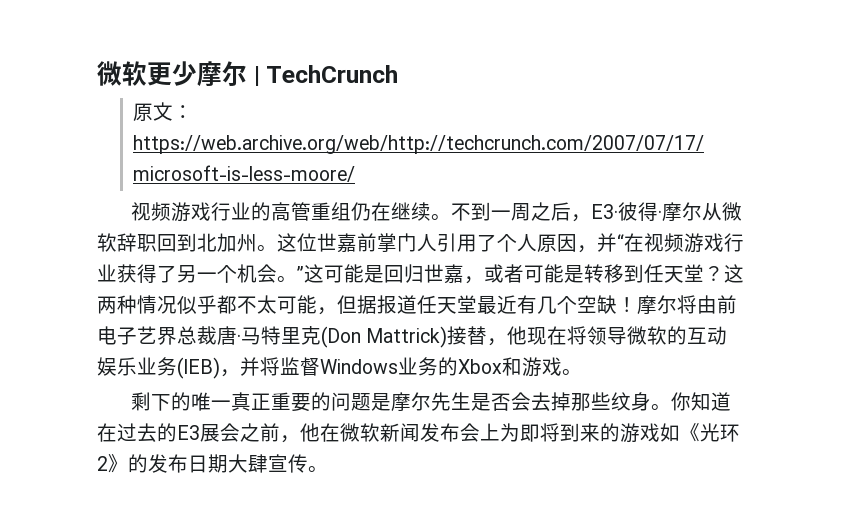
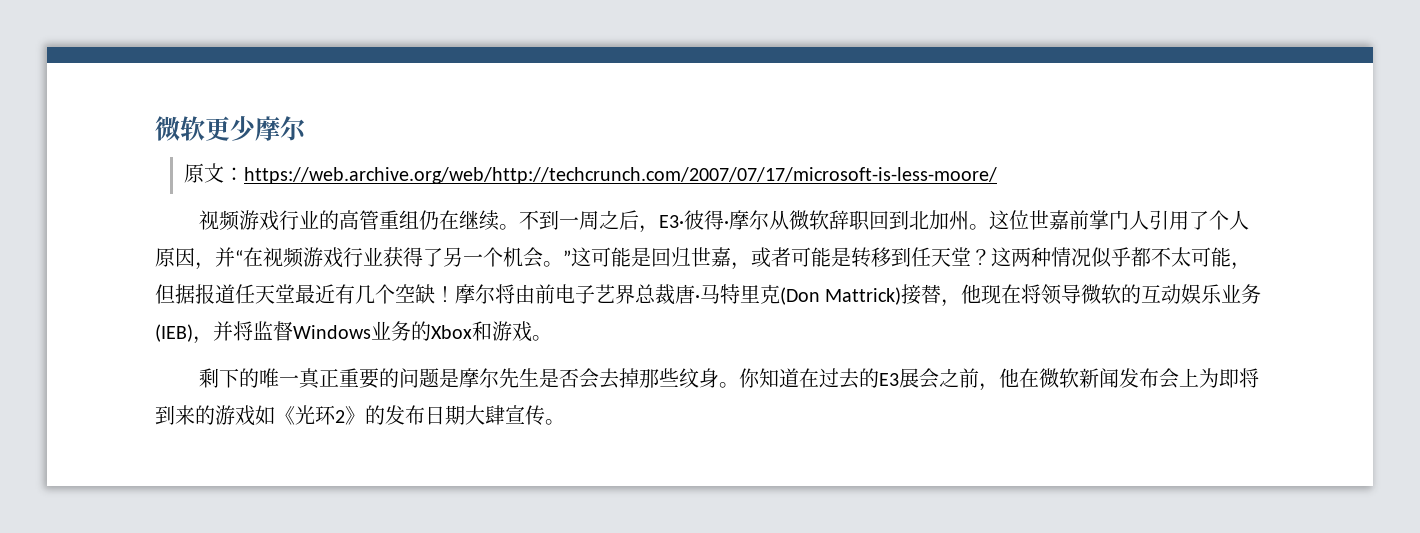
- 微软更少摩尔 | TechCrunch
+ 微软更少摩尔

